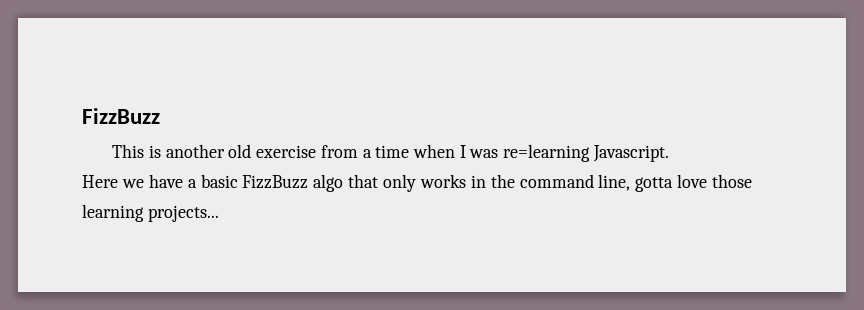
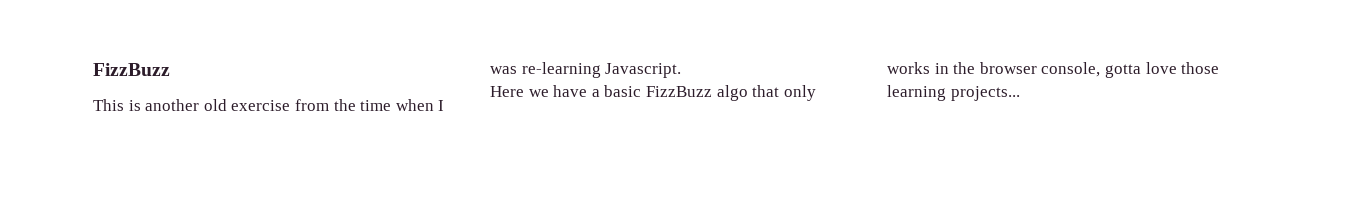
- This is another old exercise from a time when I was re=learning Javascript.
+ This is another old exercise from the time when I was re-learning Javascript.
- Here we have a basic FizzBuzz algo that only works in the command line, gotta love those learning projects...
+ Here we have a basic FizzBuzz algo that only works in the browser console, gotta love those learning projects...

